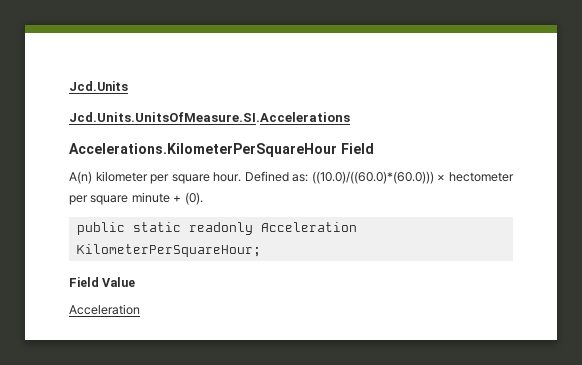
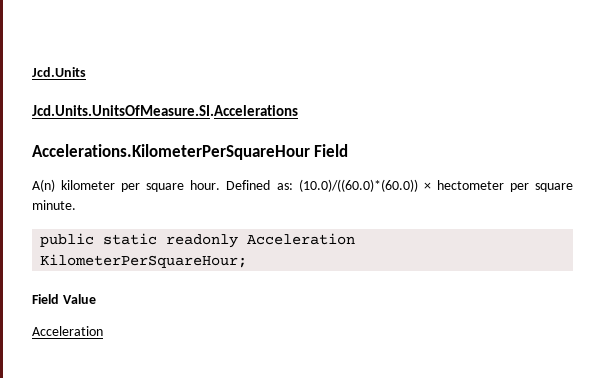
- Defined as: ((10.0)/((60.0)*(60.0))) × hectometer per square minute + (0).
+ Defined as: (10.0)/((60.0)*(60.0)) × hectometer per square minute.

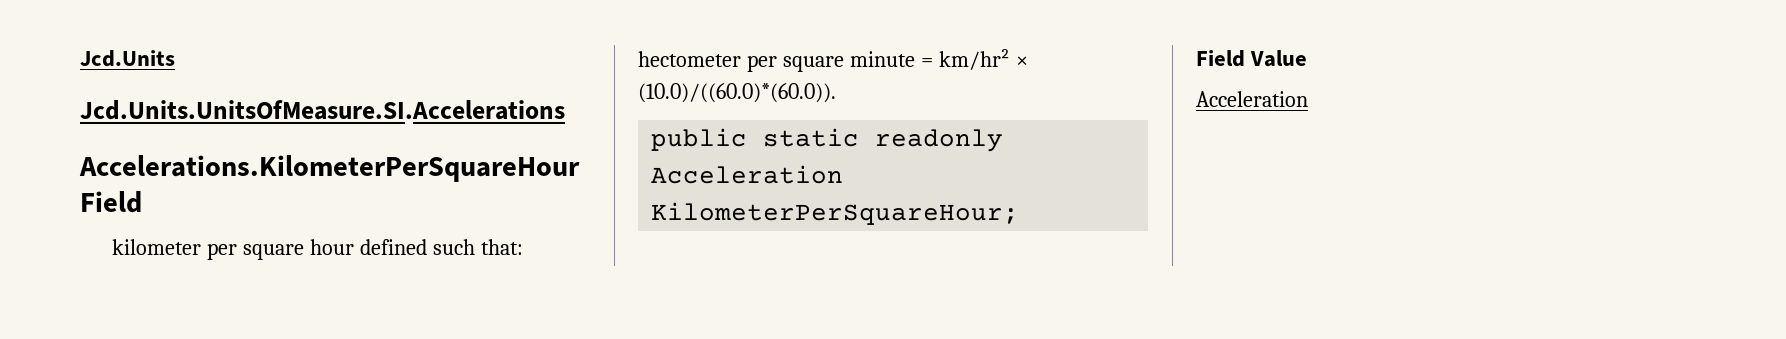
- A(n) kilometer per square hour. Defined as: (10.0)/((60.0)*(60.0)) × hectometer per square minute.
+ kilometer per square hour defined such that: hectometer per square minute = km/hr² × (10.0)/((60.0)*(60.0)).

